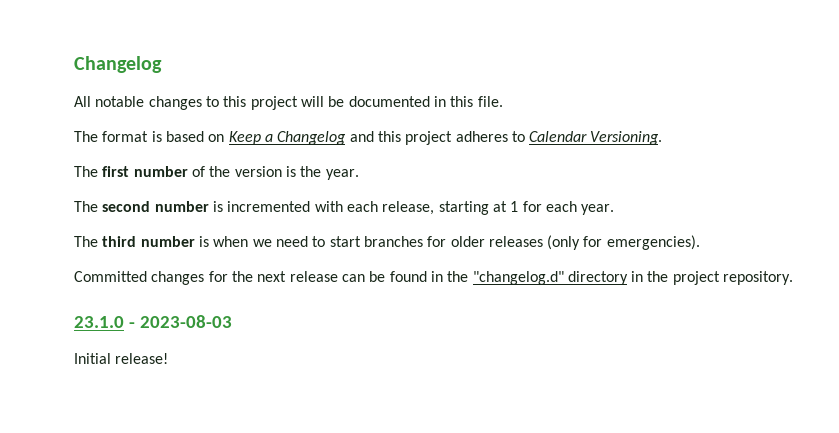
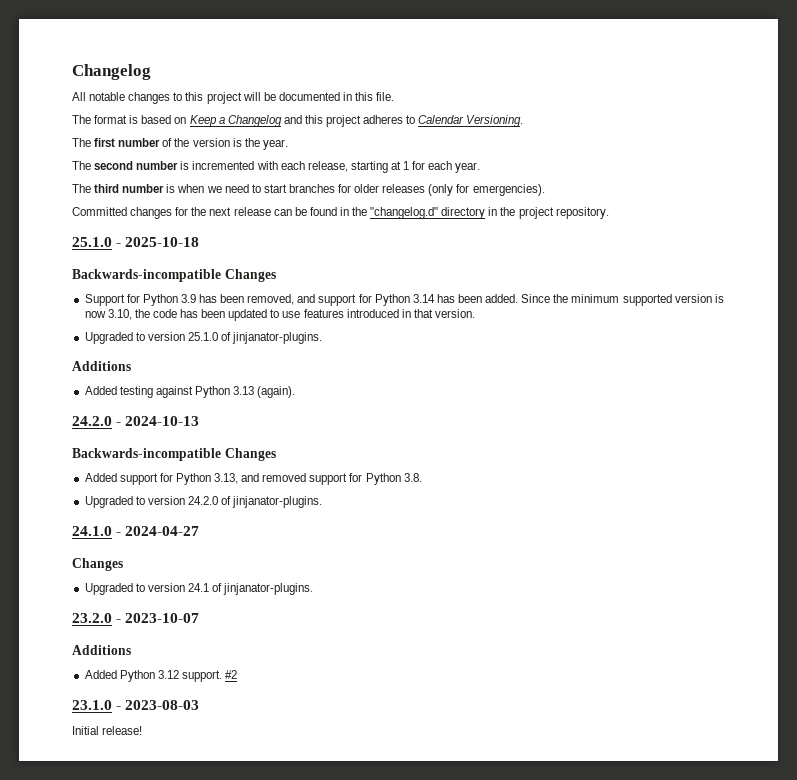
+ 25.1.0 - 2025-10-18
+ Backwards-incompatible Changes
+ Support for Python 3.9 has been removed, and support for Python 3.14 has been added. Since the minimum supported version is now 3.10, the code has been updated to use features introduced in that version.
+ Upgraded to version 25.1.0 of jinjanator-plugins.
+ Additions
+ Added testing against Python 3.13 (again).
+ 24.2.0 - 2024-10-13
+ Backwards-incompatible Changes
+ Added support for Python 3.13, and removed support for Python 3.8.
+ Upgraded to version 24.2.0 of jinjanator-plugins.
+ 24.1.0 - 2024-04-27
+ Changes
+ Upgraded to version 24.1 of jinjanator-plugins.
+ 23.2.0 - 2023-10-07
+ Additions
+ Added Python 3.12 support. #2

